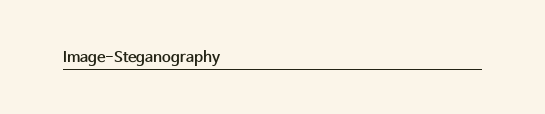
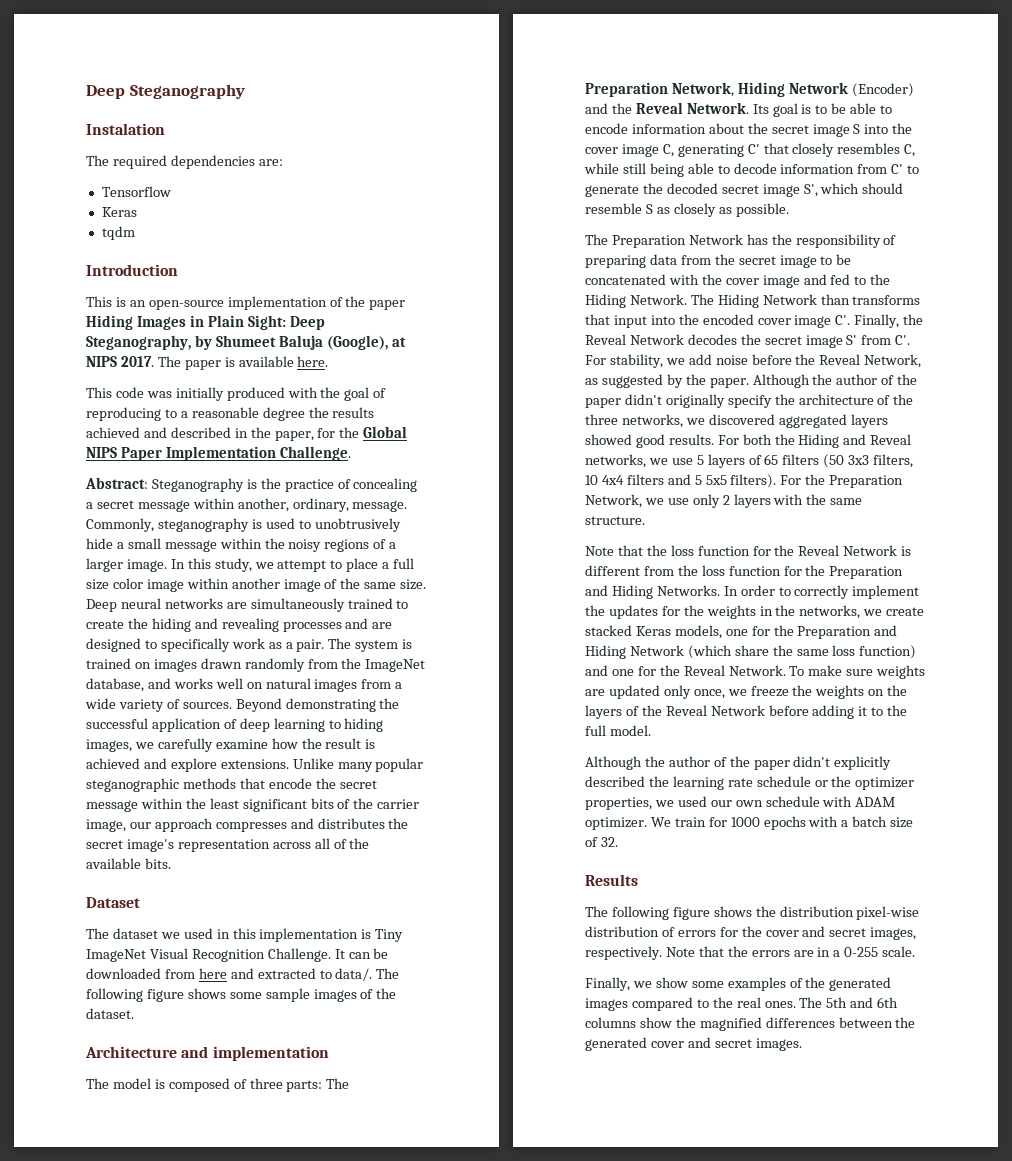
- Image-Steganography
+ Deep Steganography
+ Instalation
+ The required dependencies are:
+ Tensorflow
+ Keras
+ tqdm
+ Introduction
+ This is an open-source implementation of the paper Hiding Images in Plain Sight: Deep Steganography, by Shumeet Baluja (Google), at NIPS 2017. The paper is available here.
+ This code was initially produced with the goal of reproducing to a reasonable degree the results achieved and described in the paper, for the Global NIPS Paper Implementation Challenge.
+ Abstract: Steganography is the practice of concealing a secret message within another, ordinary, message. Commonly, steganography is used to unobtrusively hide a small message within the noisy regions of a larger image. In this study, we attempt to place a full size color image within another image of the same size. Deep neural networks are simultaneously trained to create the hiding and revealing processes and are designed to specifically work as a pair. The system is trained on images drawn randomly from the ImageNet database, and works well on natural images from a wide variety of sources. Beyond demonstrating the successful application of deep learning to hiding images, we carefully examine how the result is achieved and explore extensions. Unlike many popular steganographic methods that encode the secret message within the least significant bits of the carrier image, our approach compresses and distributes the secret image's representation across all of the available bits.
+ Dataset
+ The dataset we used in this implementation is Tiny ImageNet Visual Recognition Challenge. It can be downloaded from here and extracted to data/. The following figure shows some sample images of the dataset.
+ Architecture and implementation
+ The model is composed of three parts: The Preparation Network, Hiding Network (Encoder) and the Reveal Network. Its goal is to be able to encode information about the secret image S into the cover image C, generating C' that closely resembles C, while still being able to decode information from C' to generate the decoded secret image S', which should resemble S as closely as possible.
+ The Preparation Network has the responsibility of preparing data from the secret image to be concatenated with the cover image and fed to the Hiding Network. The Hiding Network than transforms that input into the encoded cover image C'. Finally, the Reveal Network decodes the secret image S' from C'. For stability, we add noise before the Reveal Network, as suggested by the paper. Although the author of the paper didn't originally specify the architecture of the three networks, we discovered aggregated layers showed good results. For both the Hiding and Reveal networks, we use 5 layers of 65 filters (50 3x3 filters, 10 4x4 filters and 5 5x5 filters). For the Preparation Network, we use only 2 layers with the same structure.
+ Note that the loss function for the Reveal Network is different from the loss function for the Preparation and Hiding Networks. In order to correctly implement the updates for the weights in the networks, we create stacked Keras models, one for the Preparation and Hiding Network (which share the same loss function) and one for the Reveal Network. To make sure weights are updated only once, we freeze the weights on the layers of the Reveal Network before adding it to the full model.
+ Although the author of the paper didn't explicitly described the learning rate schedule or the optimizer properties, we used our own schedule with ADAM optimizer. We train for 1000 epochs with a batch size of 32.
+ Results
+ The following figure shows the distribution pixel-wise distribution of errors for the cover and secret images, respectively. Note that the errors are in a 0-255 scale.
+ Finally, we show some examples of the generated images compared to the real ones. The 5th and 6th columns show the magnified differences between the generated cover and secret images.

